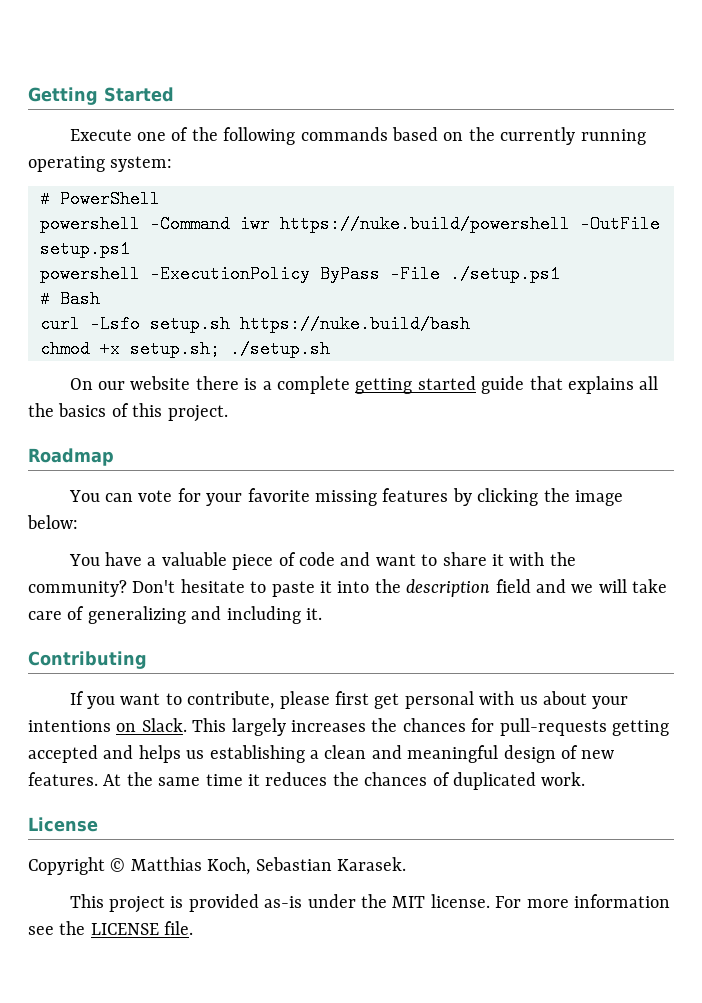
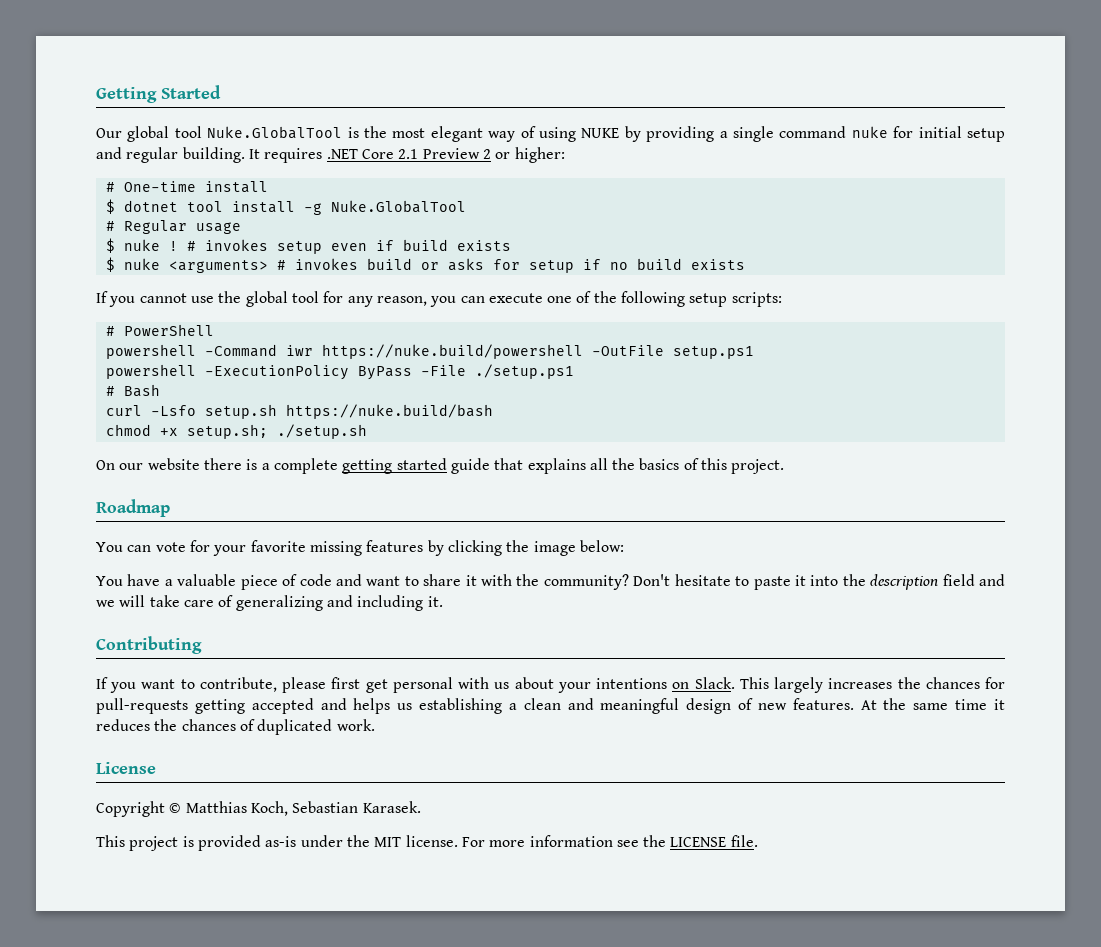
- Execute one of the following commands based on the currently running operating system:
+ Our global tool Nuke.GlobalTool is the most elegant way of using NUKE by providing a single command nuke for initial setup and regular building. It requires .NET Core 2.1 Preview 2 or higher:
+ # One-time install
+ $ dotnet tool install -g Nuke.GlobalTool
+ # Regular usage
+ $ nuke ! # invokes setup even if build exists
+ $ nuke <arguments> # invokes build or asks for setup if no build exists
+ If you cannot use the global tool for any reason, you can execute one of the following setup scripts:

